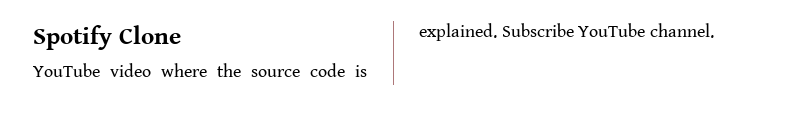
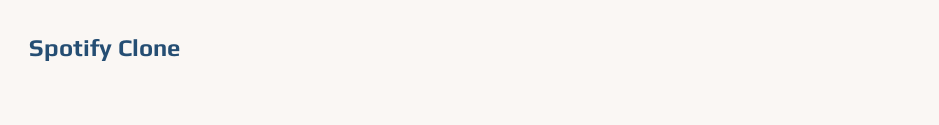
- YouTube video where the source code is explained. Subscribe YouTube channel.

